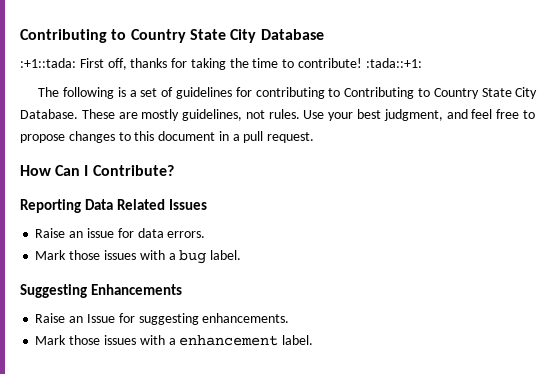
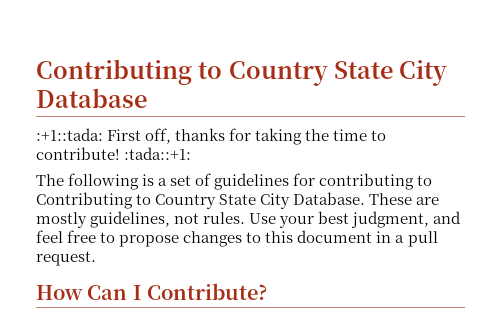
- Reporting Data Related Issues
- Raise an issue for data errors.
- Mark those issues with a bug label.
- Suggesting Enhancements
- Raise an Issue for suggesting enhancements.
- Mark those issues with a enhancement label.

